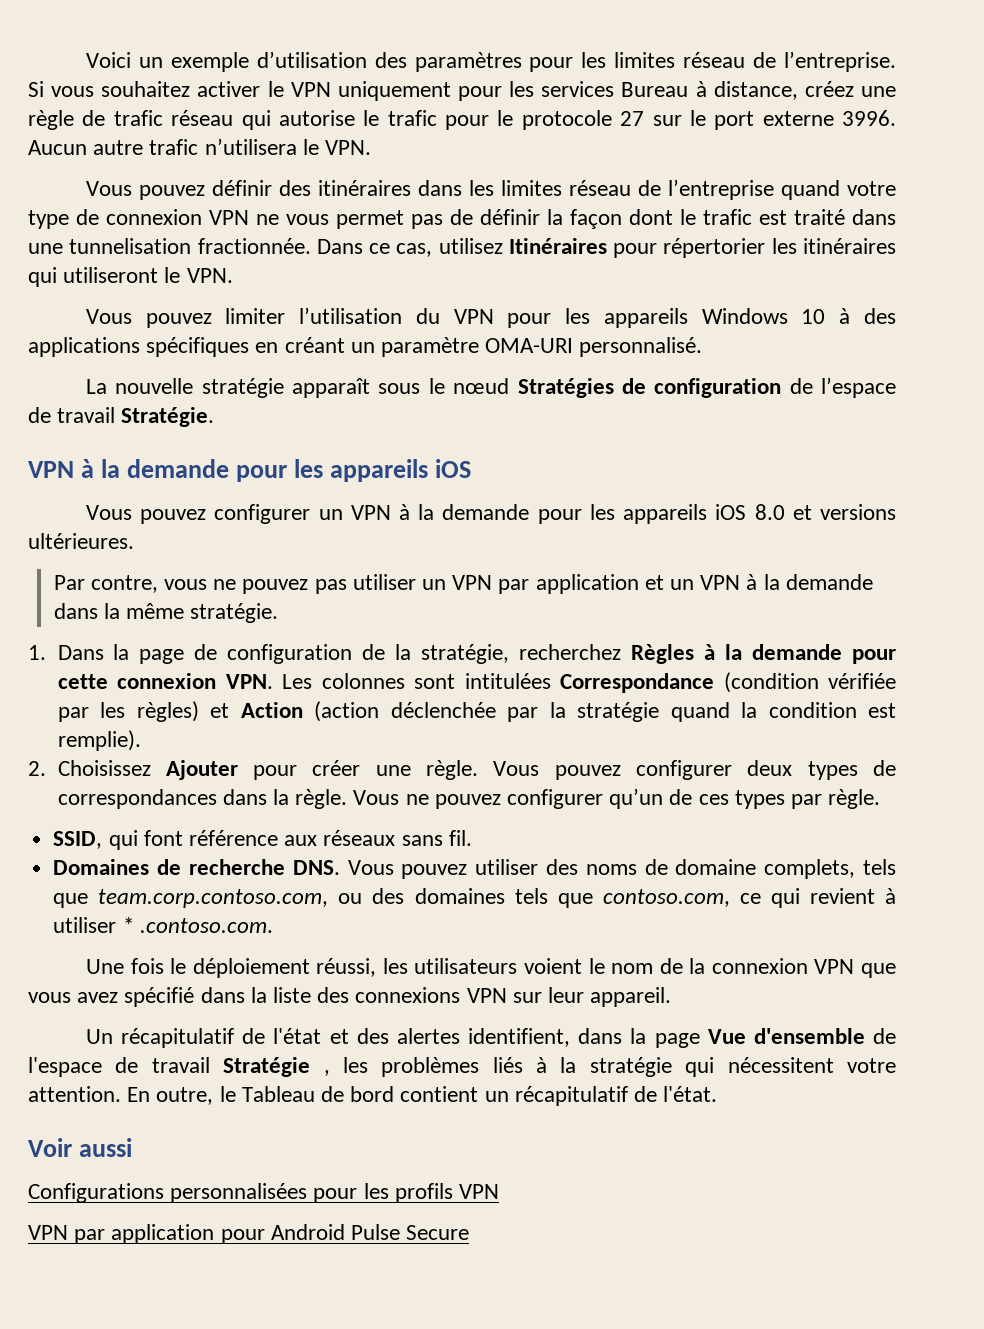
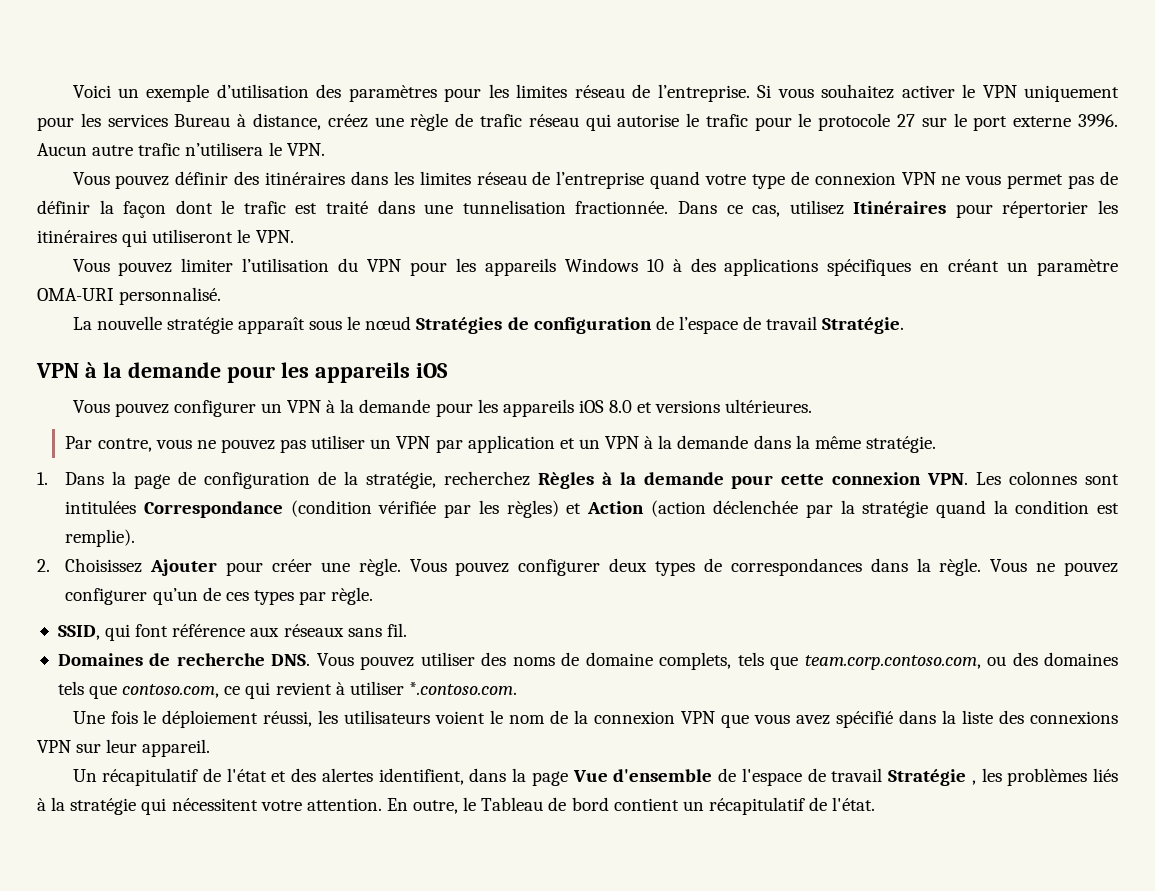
- Domaines de recherche DNS. Vous pouvez utiliser des noms de domaine complets, tels que team.corp.contoso.com, ou des domaines tels que contoso.com, ce qui revient à utiliser * .contoso.com.
+ Domaines de recherche DNS. Vous pouvez utiliser des noms de domaine complets, tels que team.corp.contoso.com, ou des domaines tels que contoso.com, ce qui revient à utiliser *.contoso.com.
- Voir aussi
- Configurations personnalisées pour les profils VPN
- VPN par application pour Android Pulse Secure

